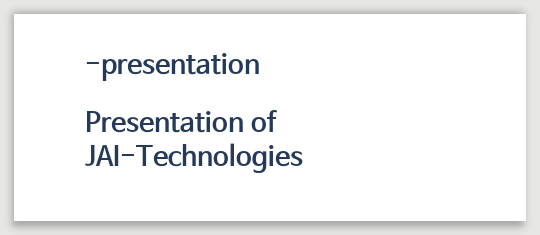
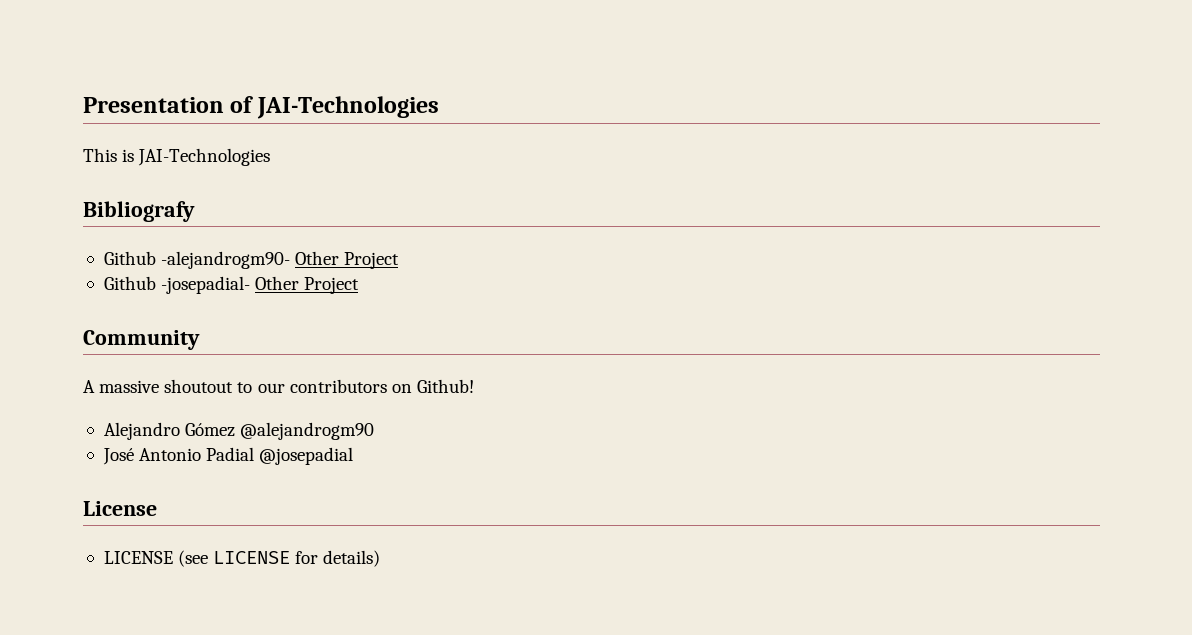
- -presentation
+ This is JAI-Technologies
+ Bibliografy
+ Github -alejandrogm90- Other Project
+ Github -josepadial- Other Project
+ Community
+ A massive shoutout to our contributors on Github!
+ Alejandro Gómez @alejandrogm90
+ José Antonio Padial @josepadial
+ License
+ LICENSE (see LICENSE for details)

